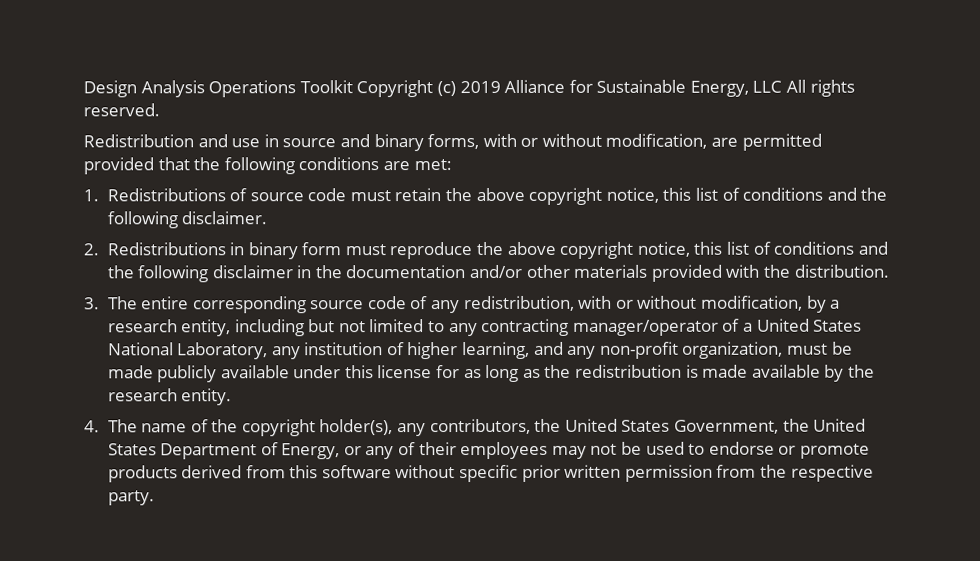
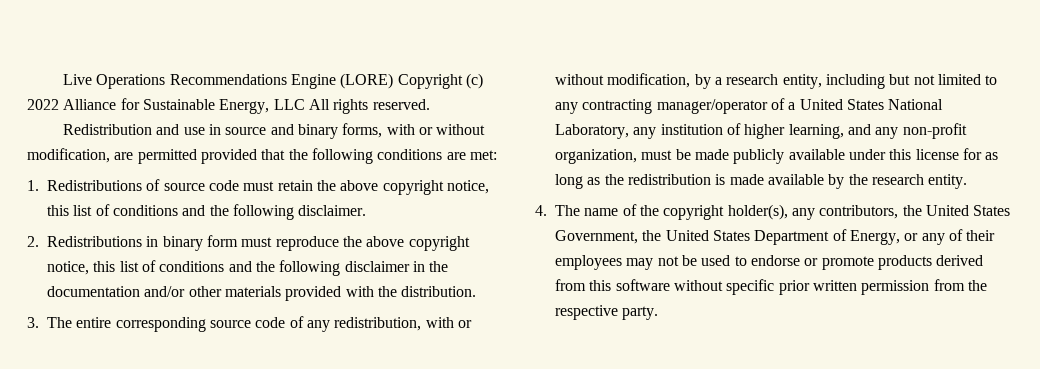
- Design Analysis Operations Toolkit Copyright (c) 2019 Alliance for Sustainable Energy, LLC All rights reserved.
+ Live Operations Recommendations Engine (LORE) Copyright (c) 2022 Alliance for Sustainable Energy, LLC All rights reserved.

